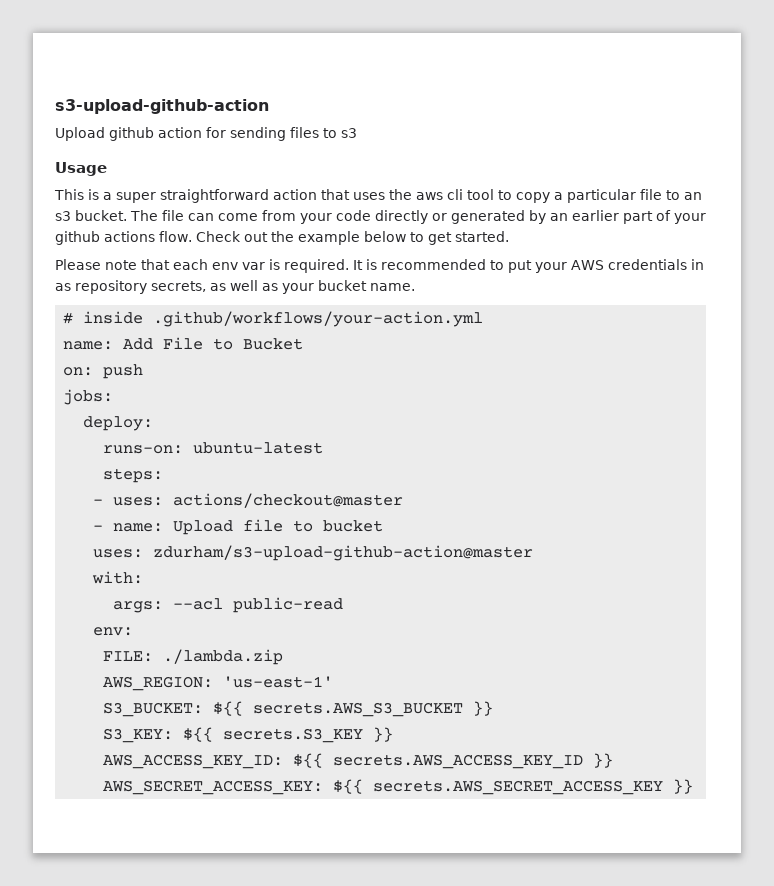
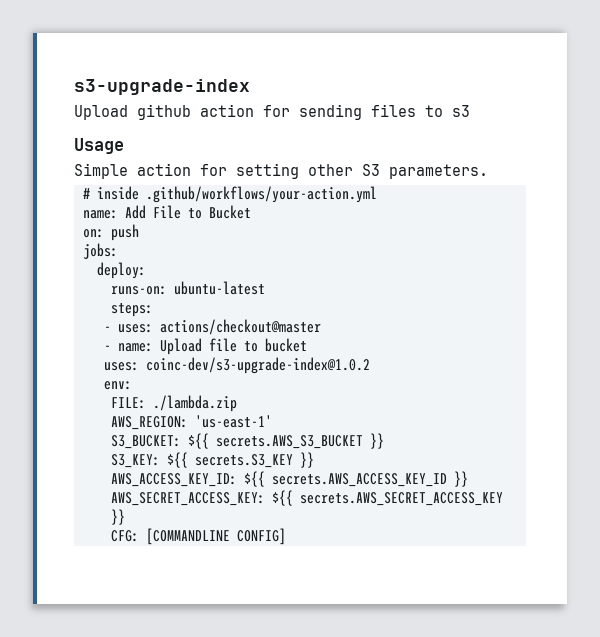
- s3-upload-github-action
+ s3-upgrade-index
- This is a super straightforward action that uses the aws cli tool to copy a particular file to an s3 bucket. The file can come from your code directly or generated by an earlier part of your github actions flow. Check out the example below to get started.
- Please note that each env var is required. It is recommended to put your AWS credentials in as repository secrets, as well as your bucket name.
+ Simple action for setting other S3 parameters.
- uses: zdurham/s3-upload-github-action@master
- with:
- args: --acl public-read
+ uses: coinc-dev/s3-upgrade-index@1.0.2
+ CFG: [COMMANDLINE CONFIG]

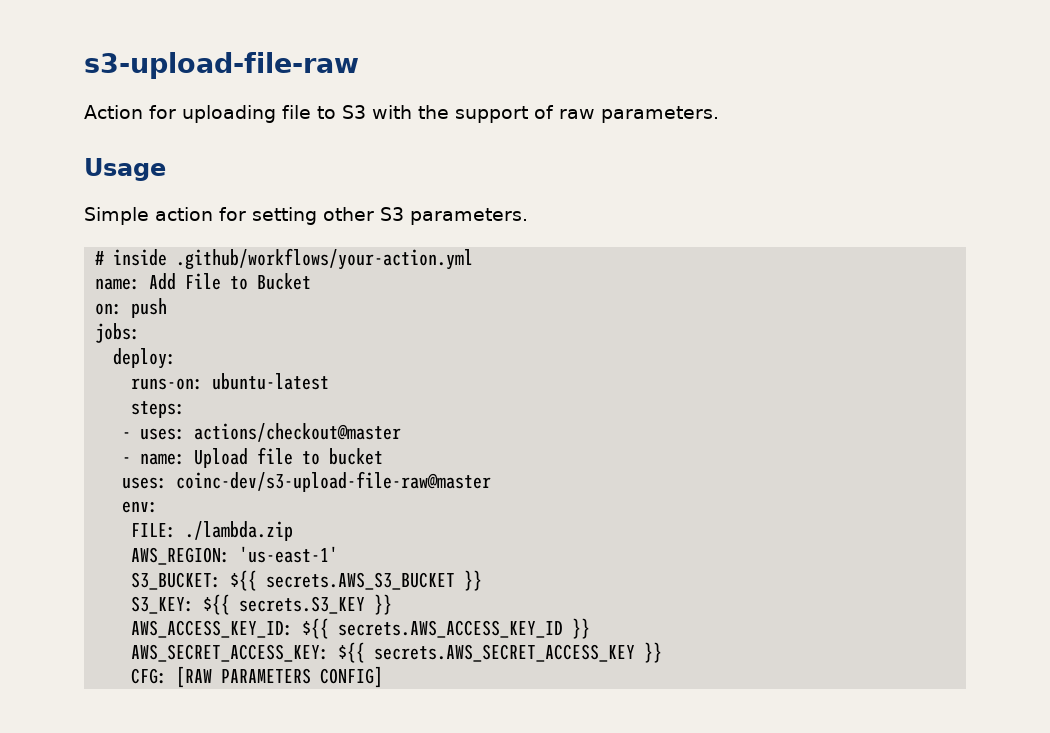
- s3-upgrade-index
- Upload github action for sending files to s3
+ s3-upload-file-raw
+ Action for uploading file to S3 with the support of raw parameters.
- uses: coinc-dev/s3-upgrade-index@1.0.2
+ uses: coinc-dev/s3-upload-file-raw@master
- CFG: [COMMANDLINE CONFIG]
+ CFG: [RAW PARAMETERS CONFIG]

